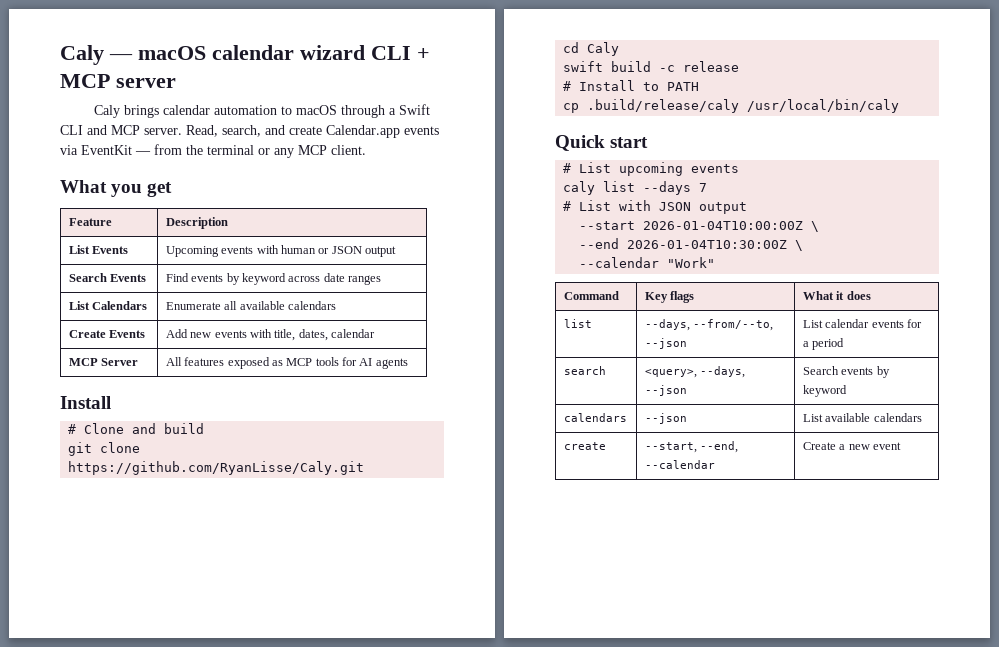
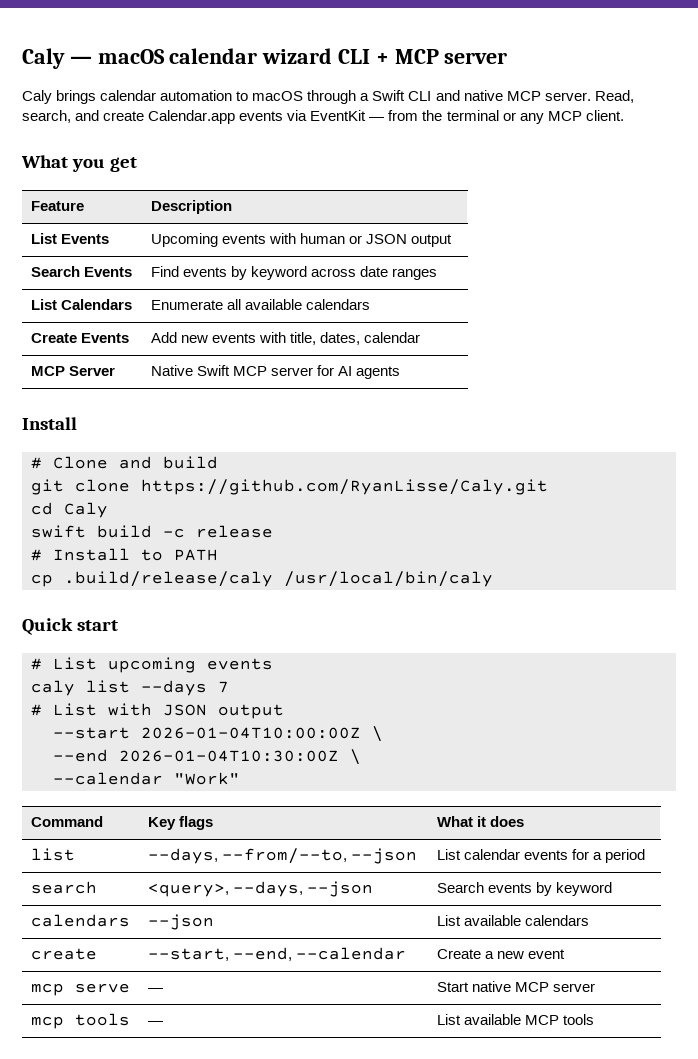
- Caly brings calendar automation to macOS through a Swift CLI and MCP server.
+ Caly brings calendar automation to macOS through a Swift CLI and native MCP server.
- MCP Server | All features exposed as MCP tools for AI agents
+ MCP Server | Native Swift MCP server for AI agents
+ mcp serve | — | Start native MCP server
+ mcp tools | — | List available MCP tools

